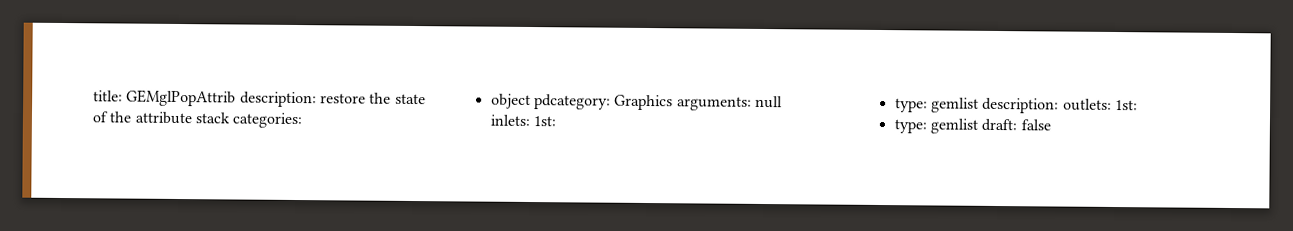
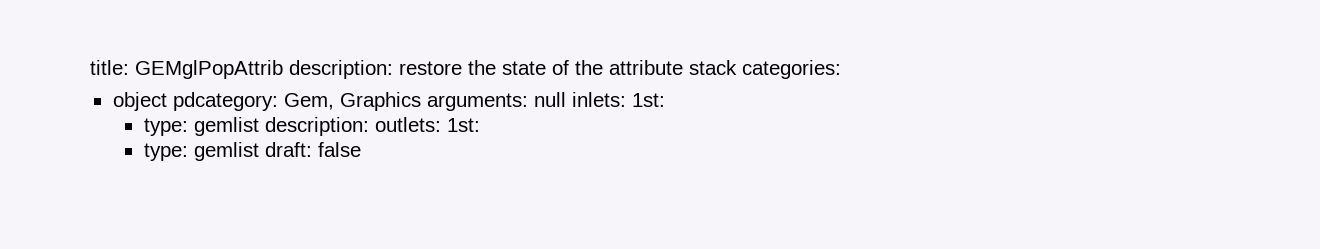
- object pdcategory: Graphics arguments: null inlets: 1st:
+ object pdcategory: Gem, Graphics arguments: null inlets: 1st:

